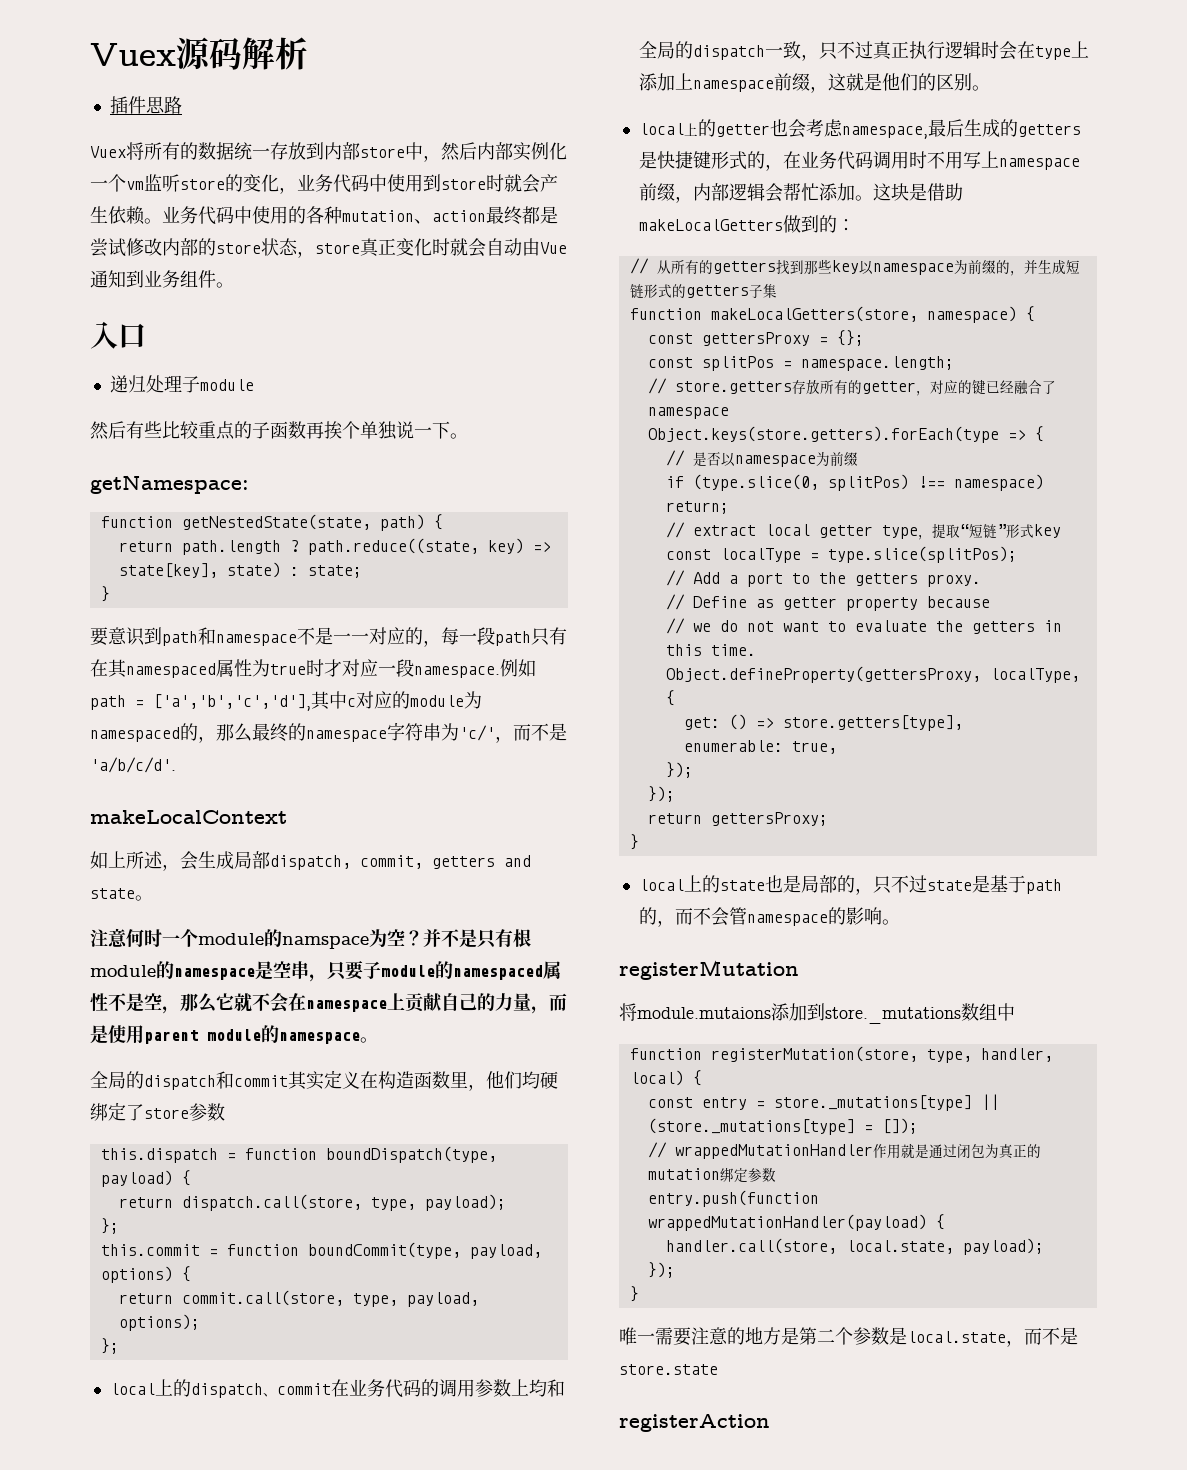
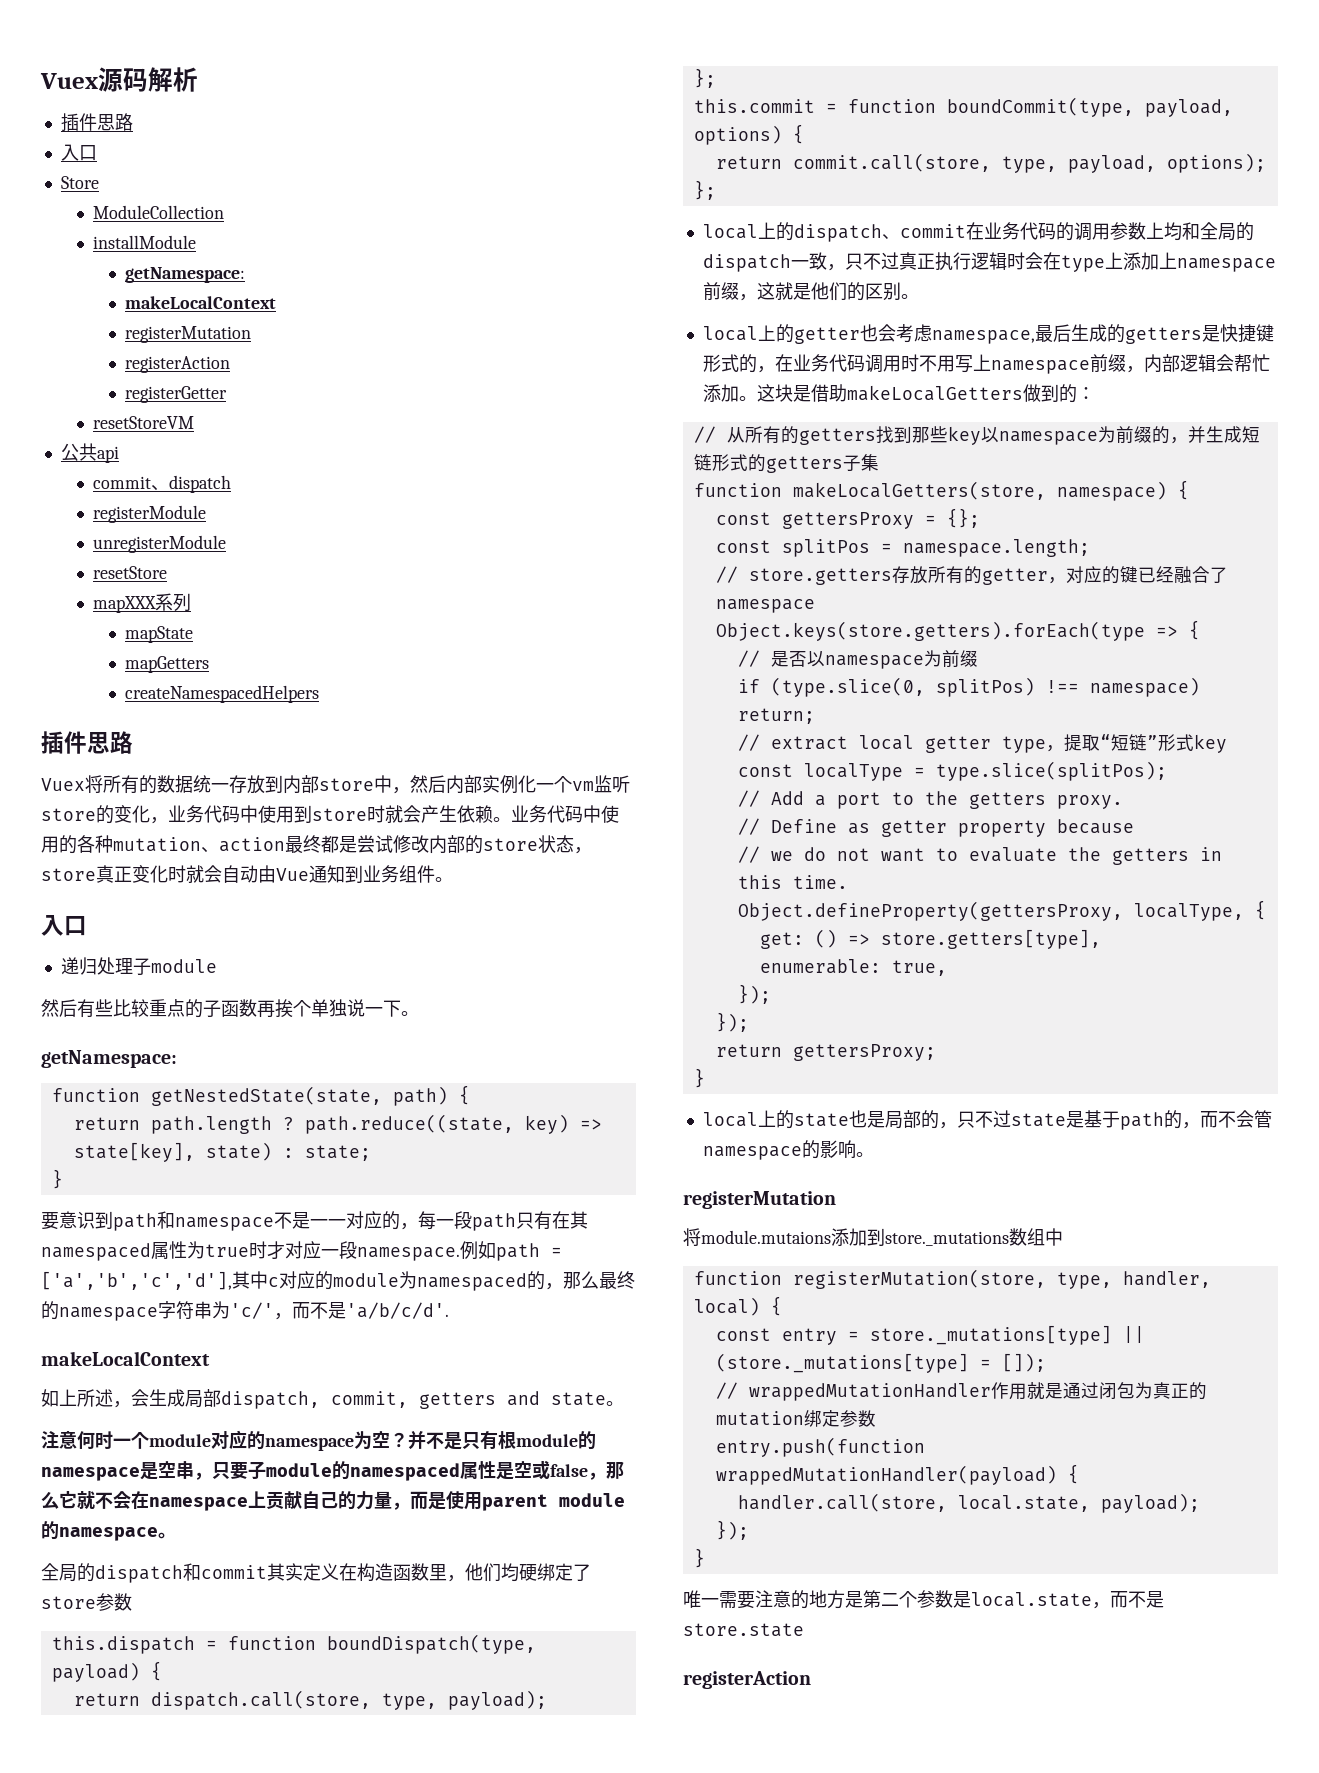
  Vuex源码解析
+ 插件思路
+ 入口
+ Store
+ ModuleCollection
+ installModule
+ getNamespace:
+ makeLocalContext
+ registerMutation
+ registerAction
+ registerGetter
+ resetStoreVM
+ 公共api
+ commit、dispatch
+ registerModule
+ unregisterModule
+ resetStore
+ mapXXX系列
+ mapState
+ mapGetters
+ createNamespacedHelpers
- 注意何时一个module的namspace为空？
+ 注意何时一个module对应的namespace为空？
- 并不是只有根module的namespace是空串，只要子module的namespaced属性不是空，那么它就不会在namespace上贡献自己的力量，而是使用parent module的namespace。
+ 并不是只有根module的namespace是空串，只要子module的namespaced属性是空或false，那么它就不会在namespace上贡献自己的力量，而是使用parent module的namespace。

